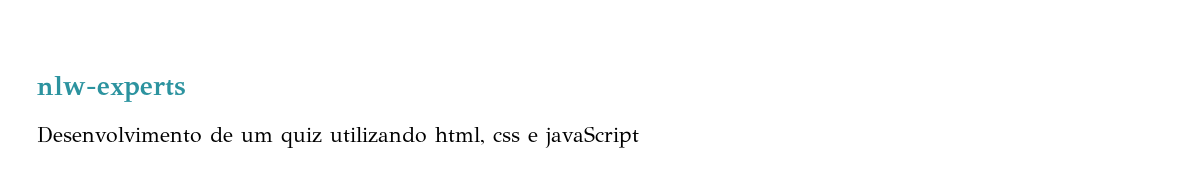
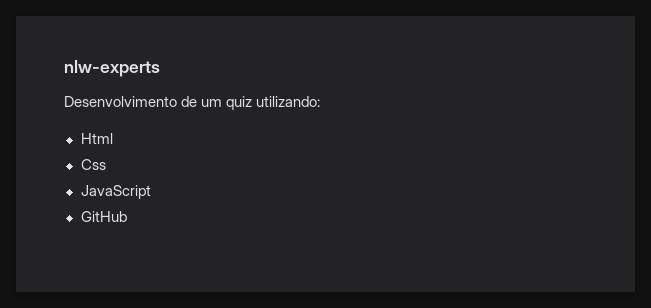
- Desenvolvimento de um quiz utilizando html, css e javaScript
+ Desenvolvimento de um quiz utilizando:
+ Html
+ Css
+ JavaScript
+ GitHub

